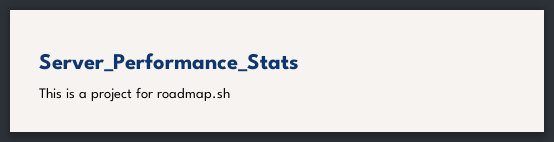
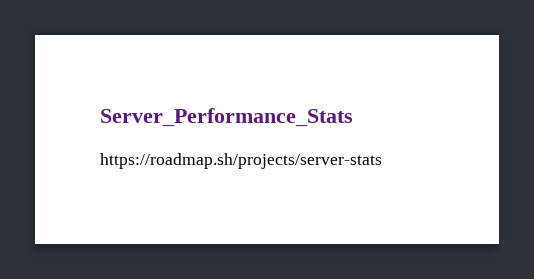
- This is a project for roadmap.sh
+ https://roadmap.sh/projects/server-stats

